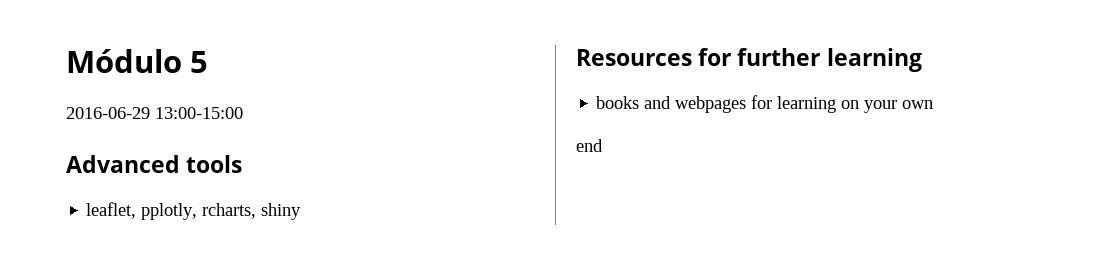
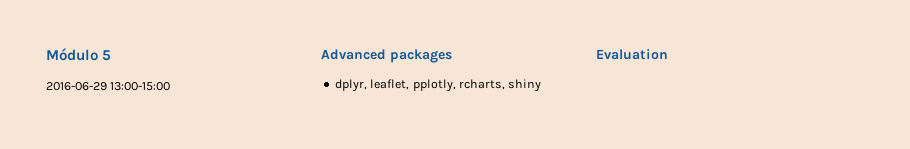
- Advanced tools
- leaflet, pplotly, rcharts, shiny
+ Advanced packages
+ dplyr, leaflet, pplotly, rcharts, shiny
- Resources for further learning
- books and webpages for learning on your own
- end
+ Evaluation

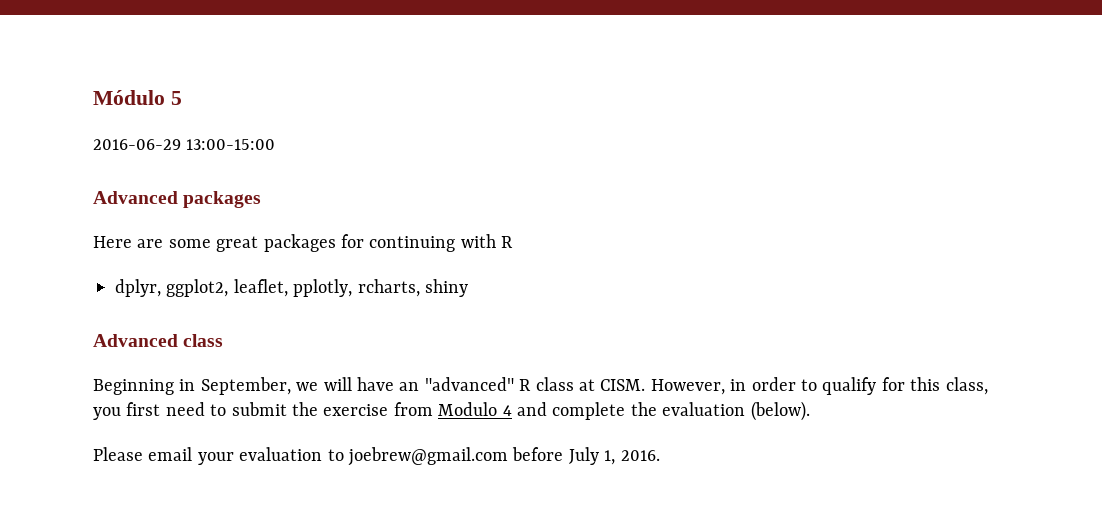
+ Here are some great packages for continuing with R
- dplyr, leaflet, pplotly, rcharts, shiny
+ dplyr, ggplot2, leaflet, pplotly, rcharts, shiny
- Evaluation
+ Advanced class
+ Beginning in September, we will have an "advanced" R class at CISM. However, in order to qualify for this class, you first need to submit the exercise from Modulo 4 and complete the evaluation (below).
+ Please email your evaluation to joebrew@gmail.com before July 1, 2016.

